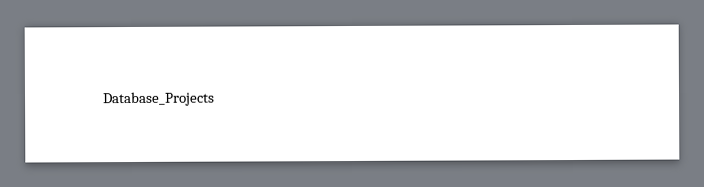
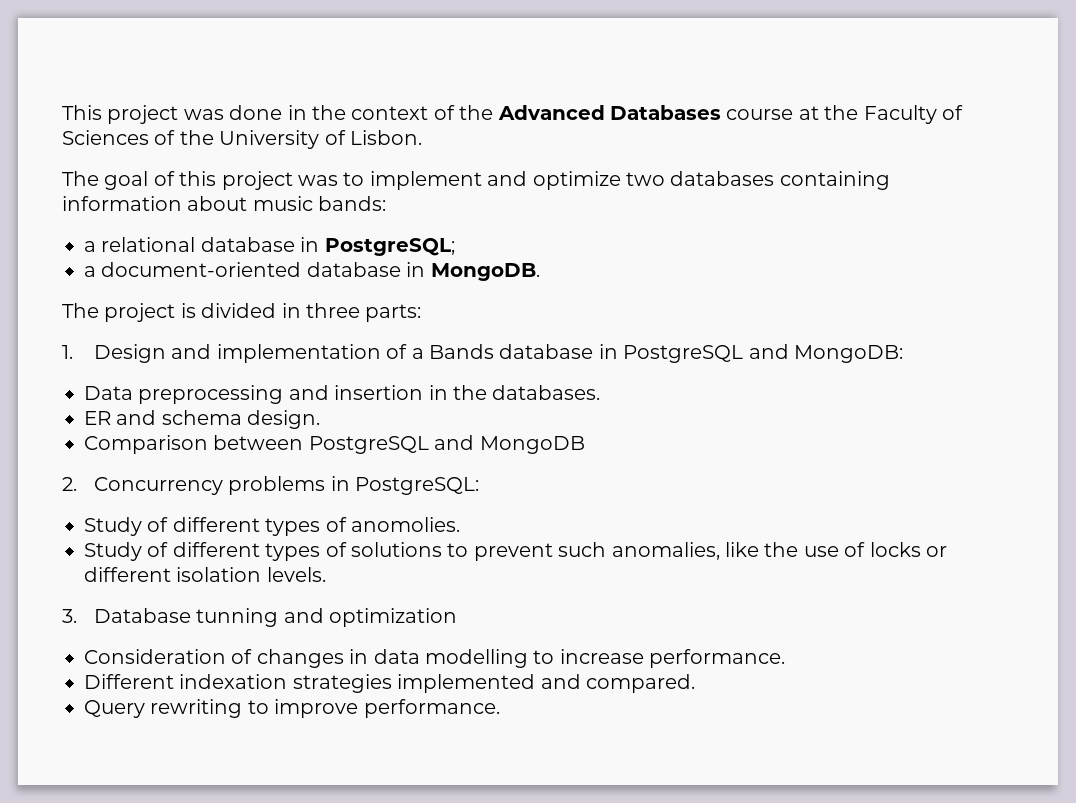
- Database_Projects
+ This project was done in the context of the Advanced Databases course at the Faculty of Sciences of the University of Lisbon.
+ The goal of this project was to implement and optimize two databases containing information about music bands:
+ a relational database in PostgreSQL;
+ a document-oriented database in MongoDB.
+ The project is divided in three parts:
+ 1. Design and implementation of a Bands database in PostgreSQL and MongoDB:
+ Data preprocessing and insertion in the databases.
+ ER and schema design.
+ Comparison between PostgreSQL and MongoDB
+ 2. Concurrency problems in PostgreSQL:
+ Study of different types of anomolies.
+ Study of different types of solutions to prevent such anomalies, like the use of locks or different isolation levels.
+ 3. Database tunning and optimization
+ Consideration of changes in data modelling to increase performance.
+ Different indexation strategies implemented and compared.
+ Query rewriting to improve performance.

